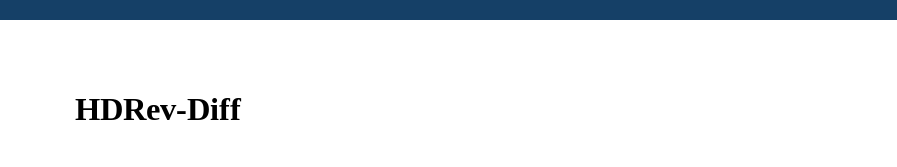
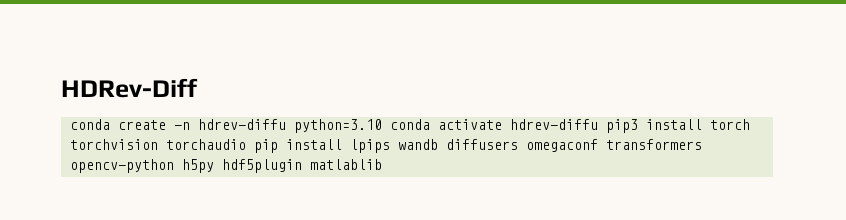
+ conda create -n hdrev-diffu python=3.10 conda activate hdrev-diffu pip3 install torch torchvision torchaudio pip install lpips wandb diffusers omegaconf transformers opencv-python h5py hdf5plugin matlablib

